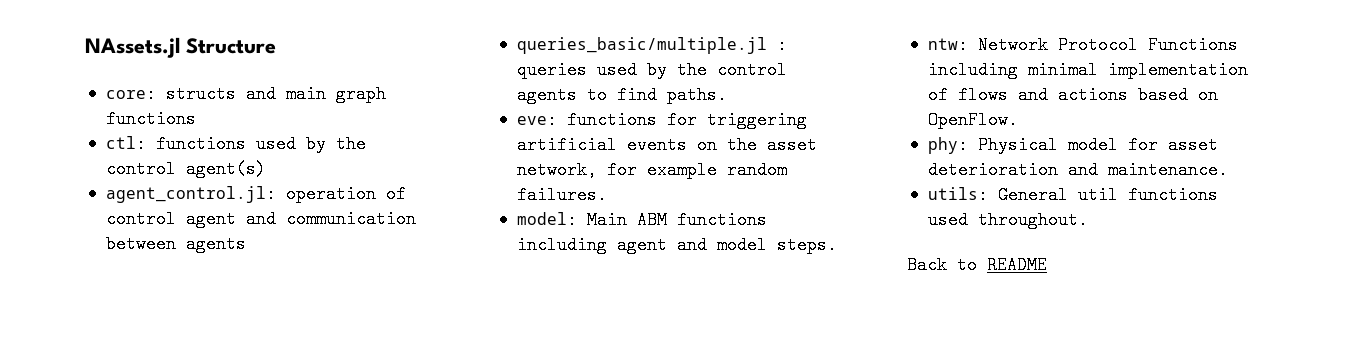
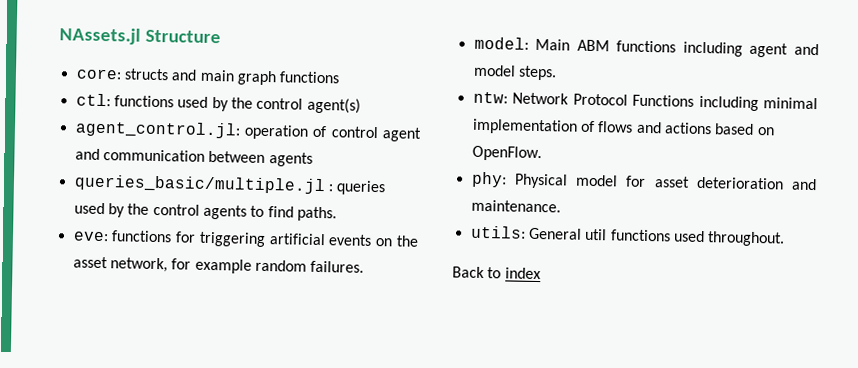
- Back to README
+ Back to index

